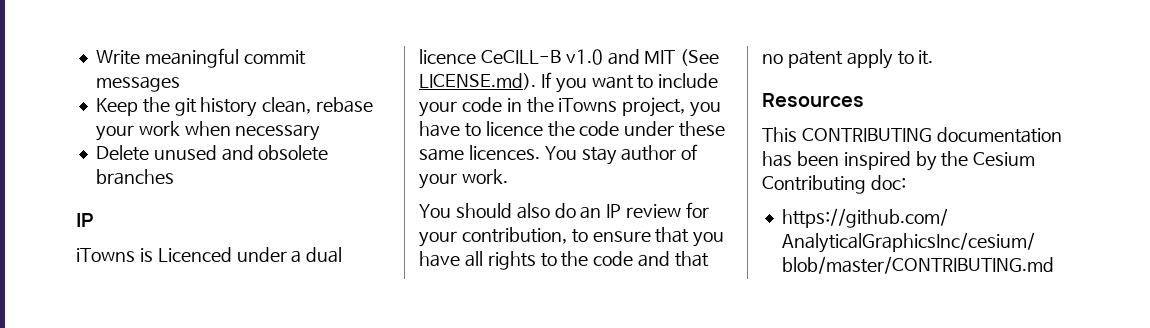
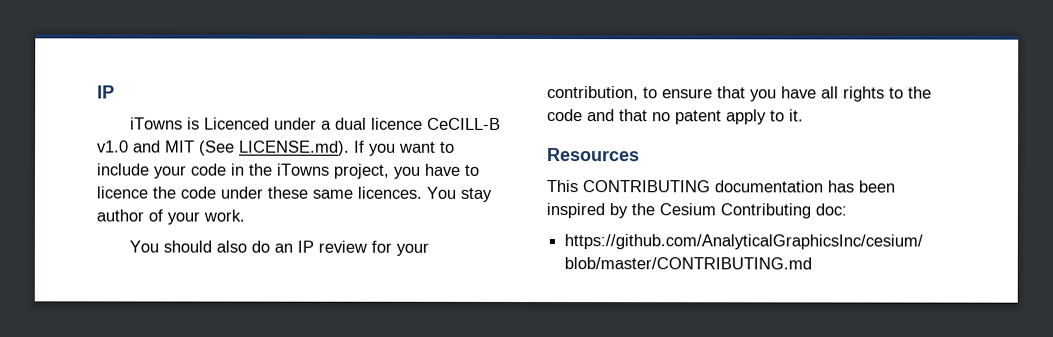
- Write meaningful commit messages
- Keep the git history clean, rebase your work when necessary
- Delete unused and obsolete branches

